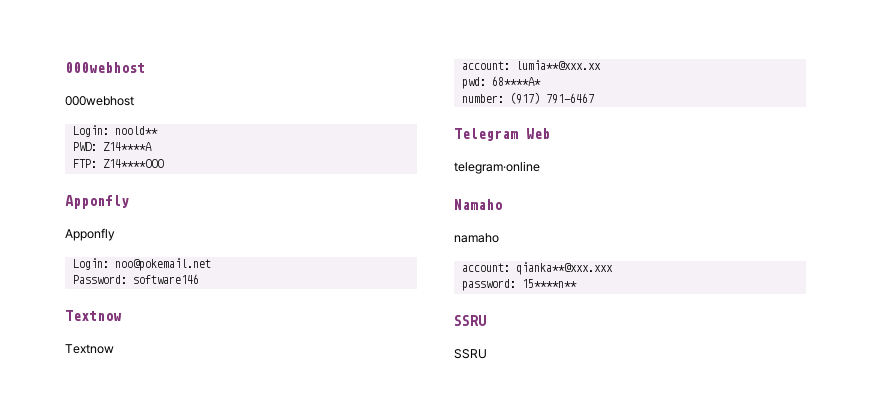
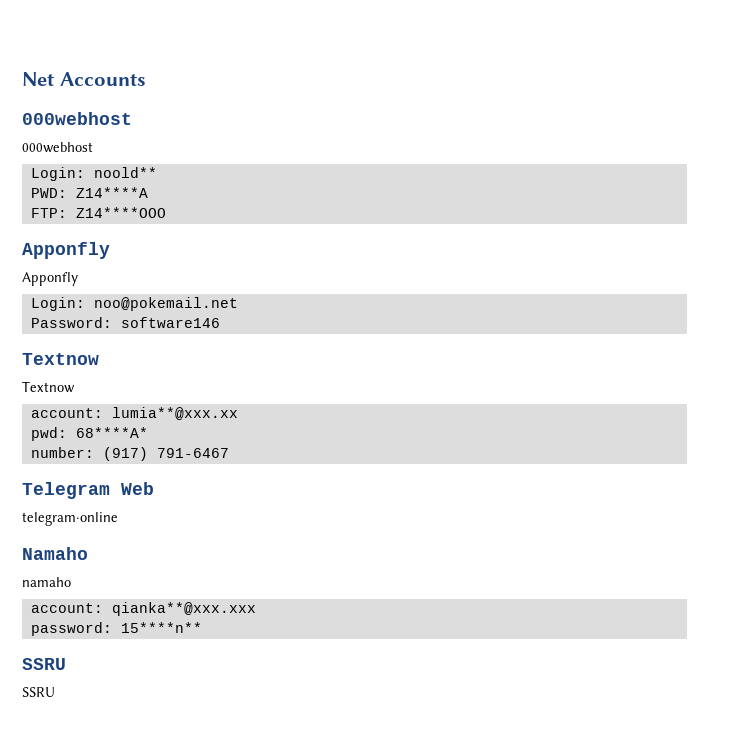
+ Net Accounts

